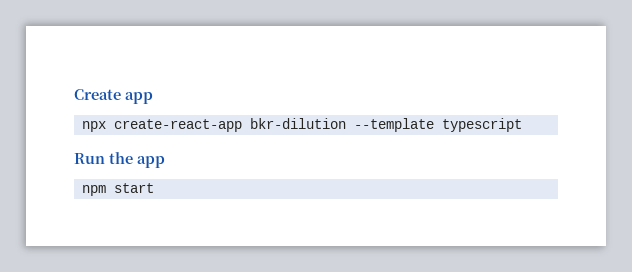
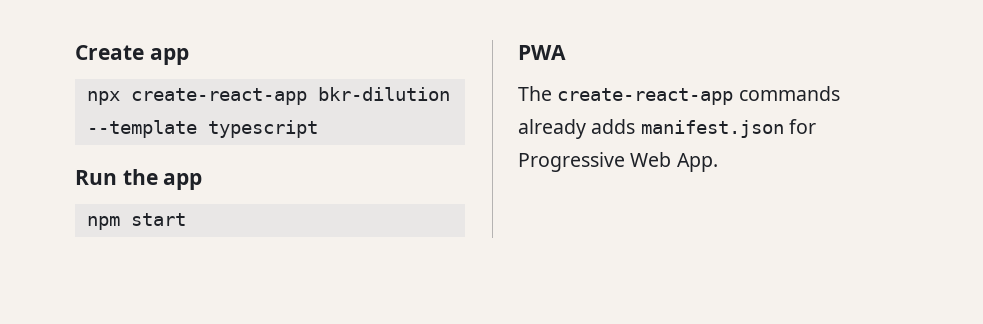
+ PWA
+ The create-react-app commands already adds manifest.json for Progressive Web App.

